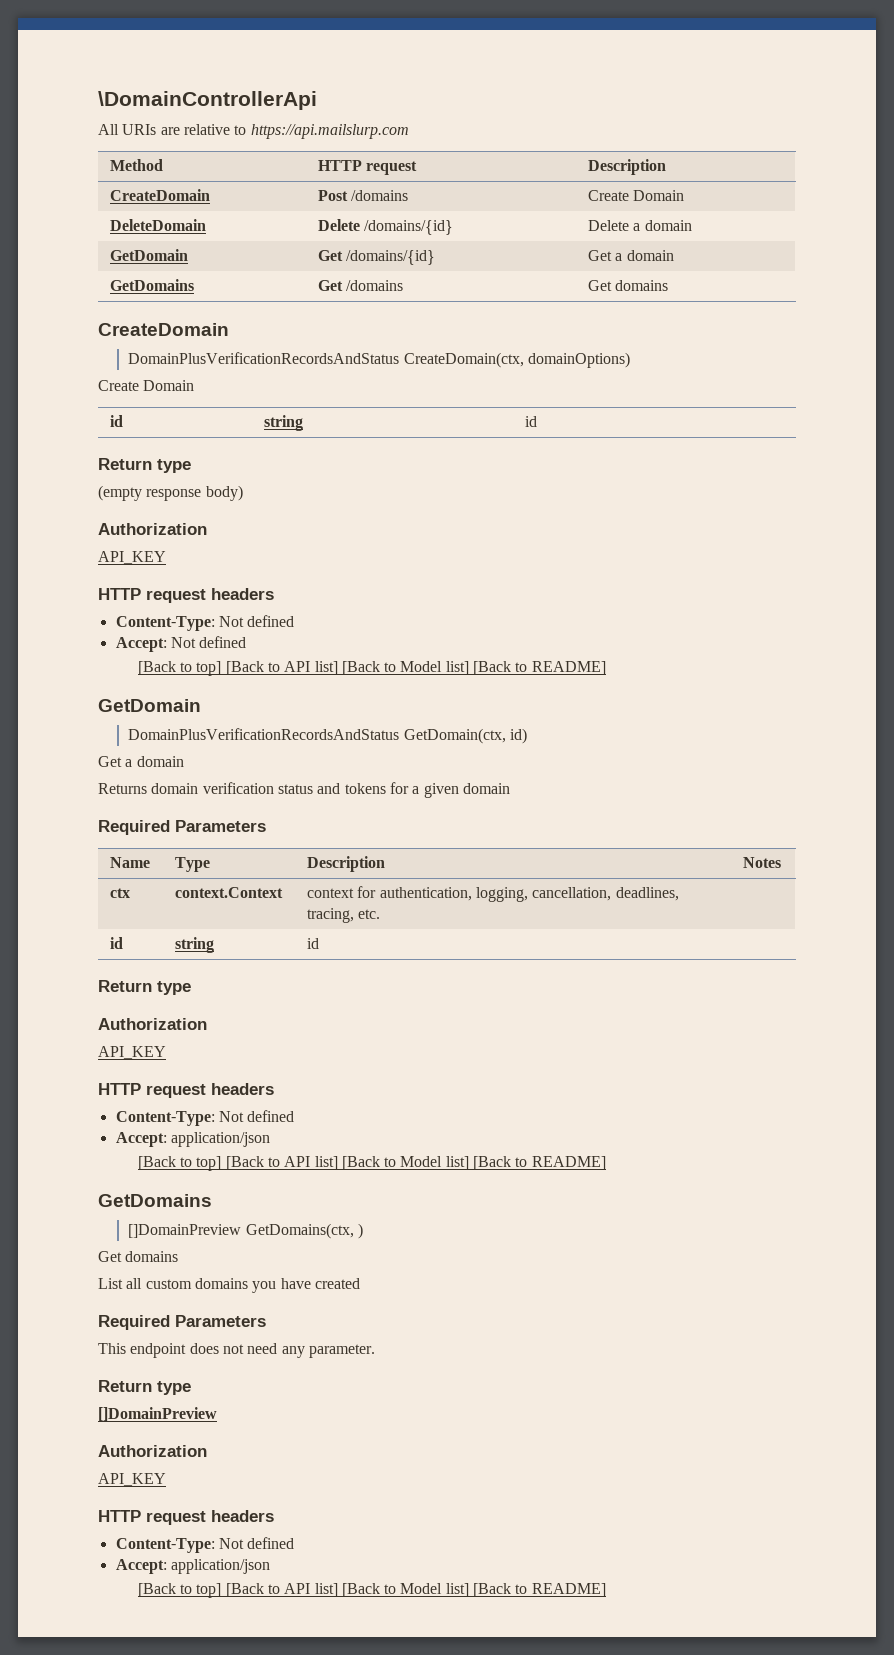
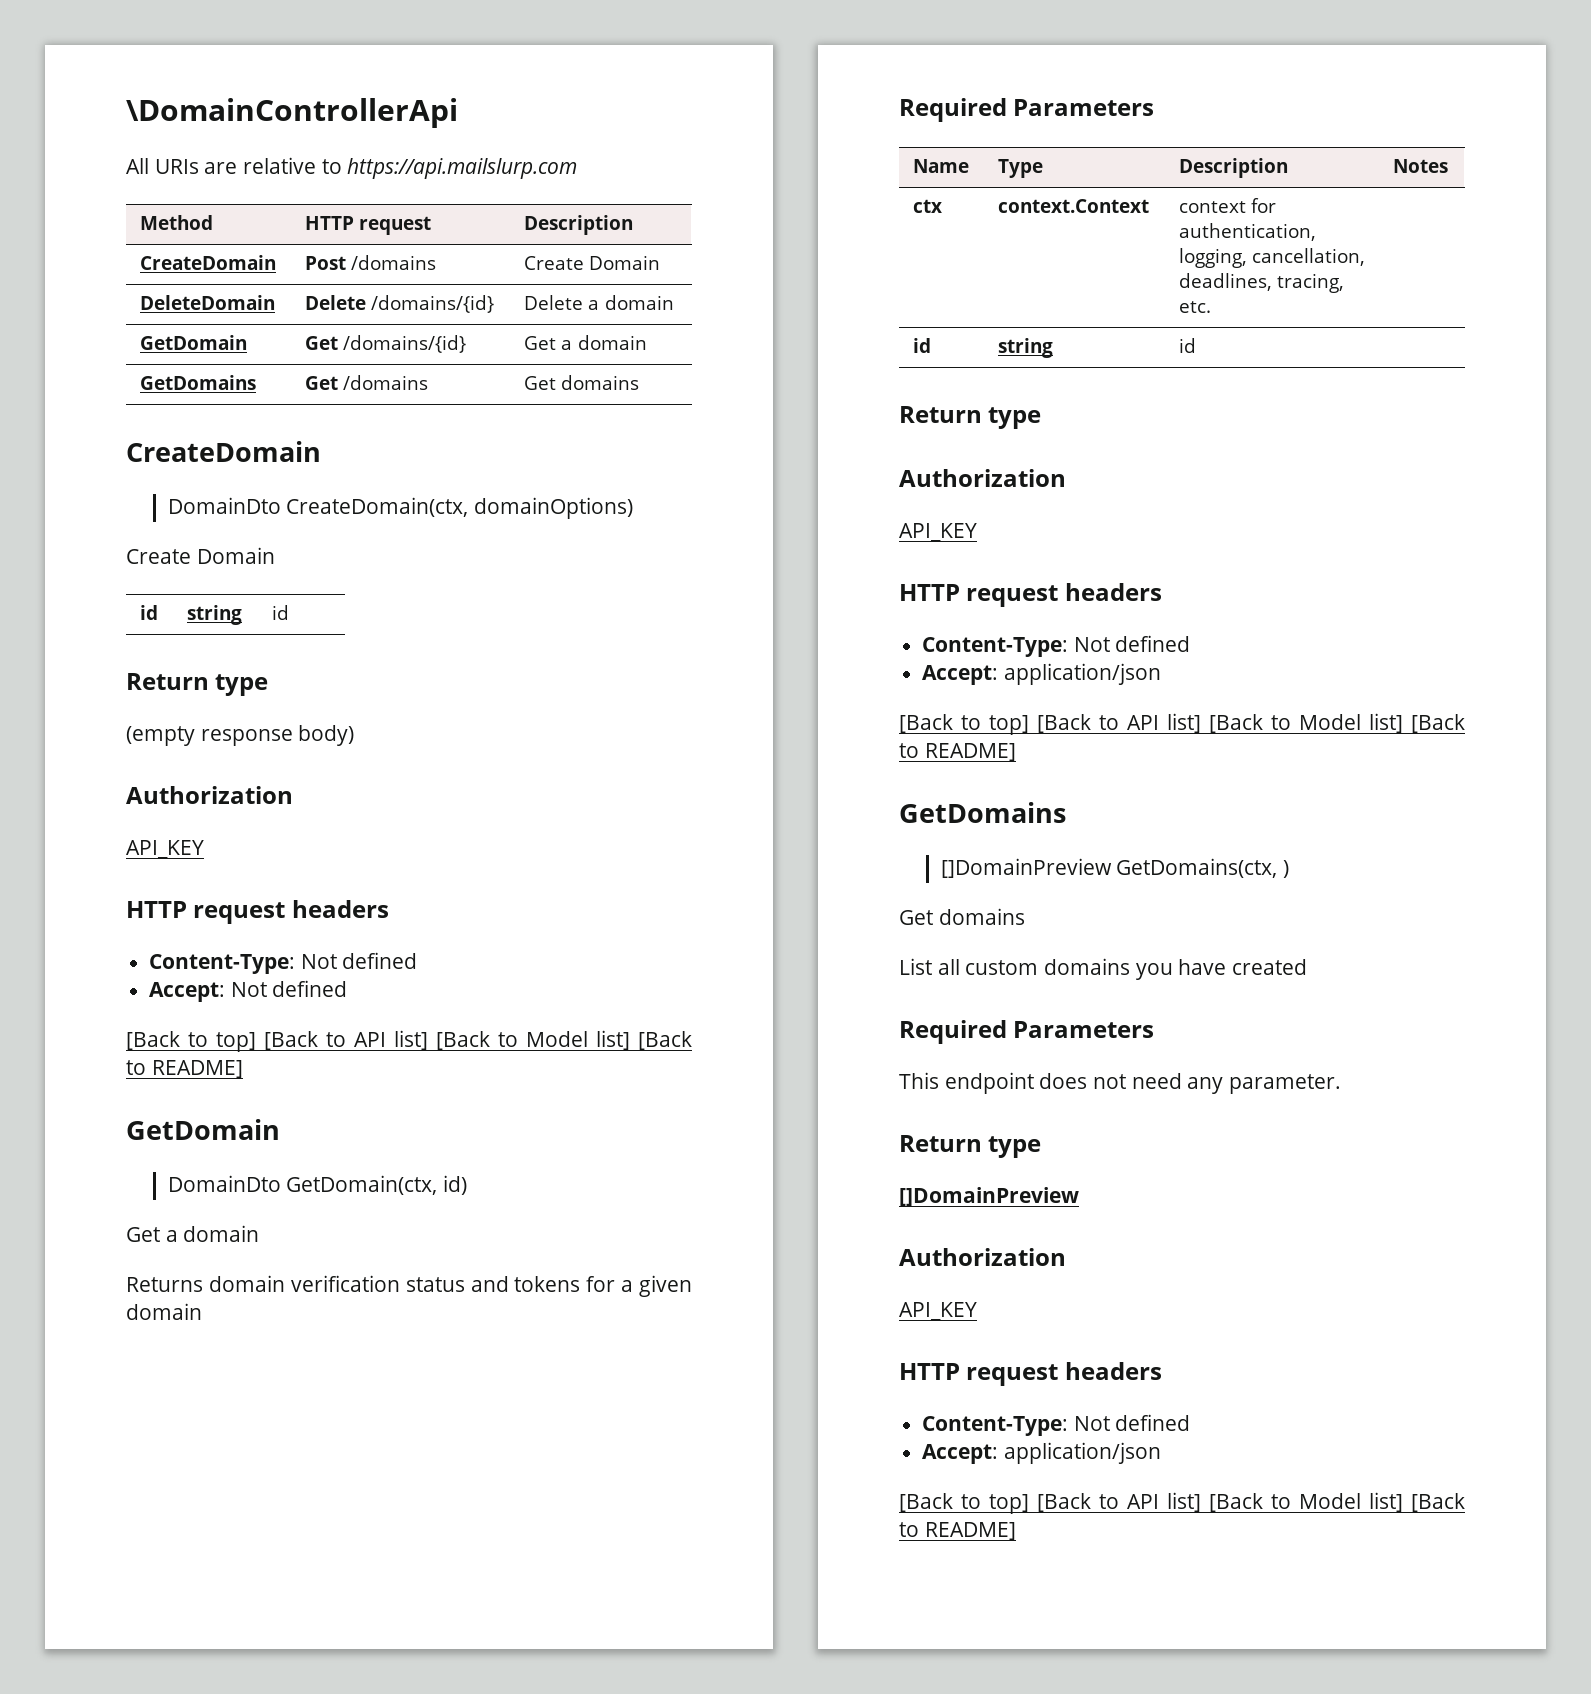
- DomainPlusVerificationRecordsAndStatus CreateDomain(ctx, domainOptions)
+ DomainDto CreateDomain(ctx, domainOptions)
- DomainPlusVerificationRecordsAndStatus GetDomain(ctx, id)
+ DomainDto GetDomain(ctx, id)

